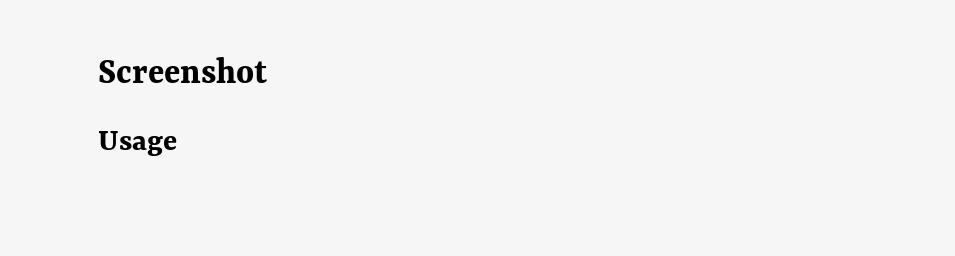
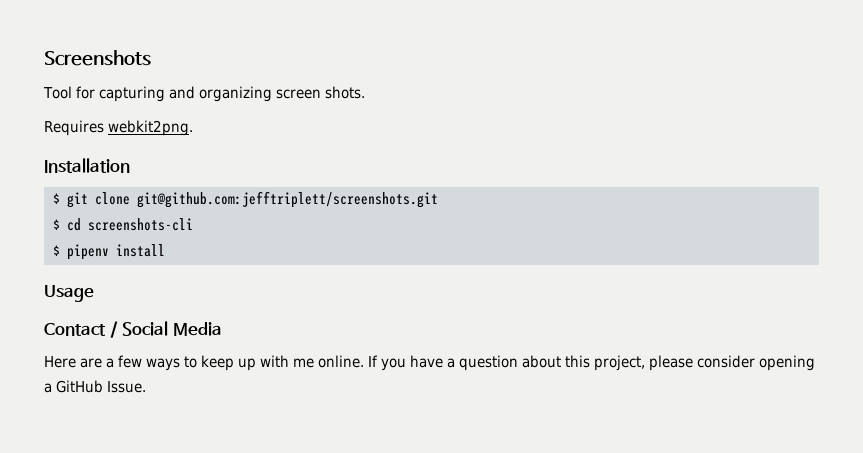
- Screenshot
+ Screenshots
+ Tool for capturing and organizing screen shots.
+ Requires webkit2png.
+ Installation
+ $ git clone git@github.com:jefftriplett/screenshots.git
+ $ cd screenshots-cli
+ $ pipenv install
  Usage
+ Contact / Social Media
+ Here are a few ways to keep up with me online. If you have a question about this project, please consider opening a GitHub Issue.

